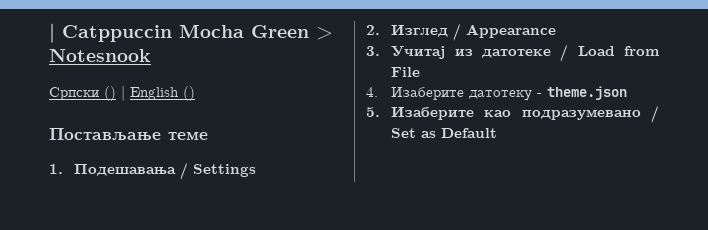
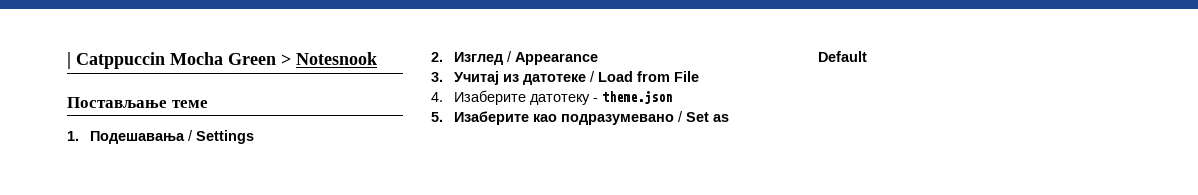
- Српски () | English ()

